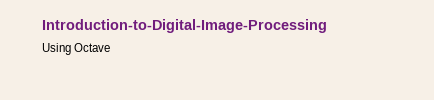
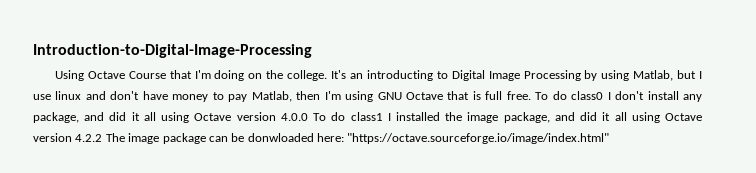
- Using Octave
+ Using Octave Course that I'm doing on the college. It's an introducting to Digital Image Processing by using Matlab, but I use linux and don't have money to pay Matlab, then I'm using GNU Octave that is full free. To do class0 I don't install any package, and did it all using Octave version 4.0.0 To do class1 I installed the image package, and did it all using Octave version 4.2.2 The image package can be donwloaded here: "https://octave.sourceforge.io/image/index.html"

